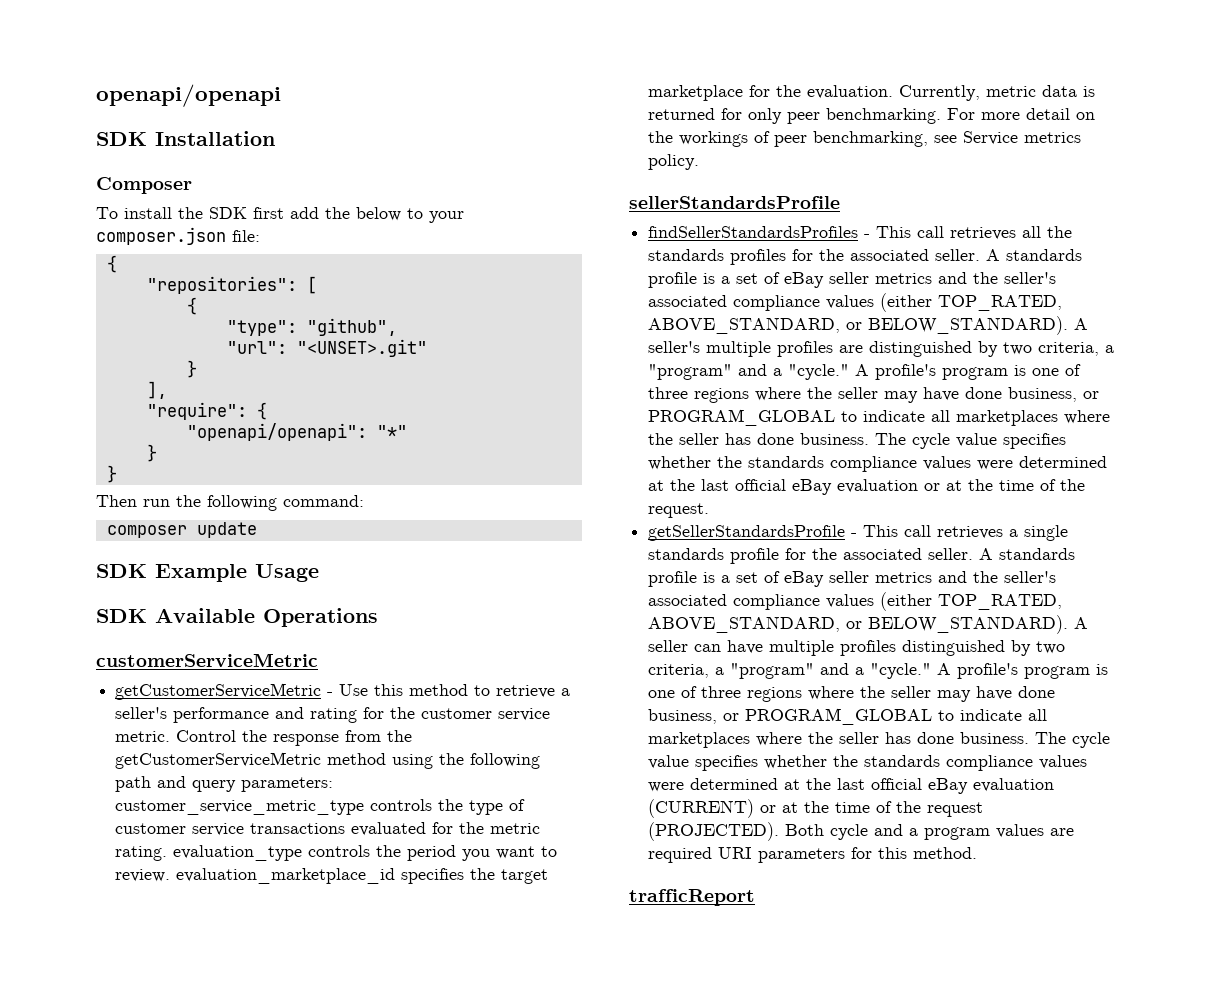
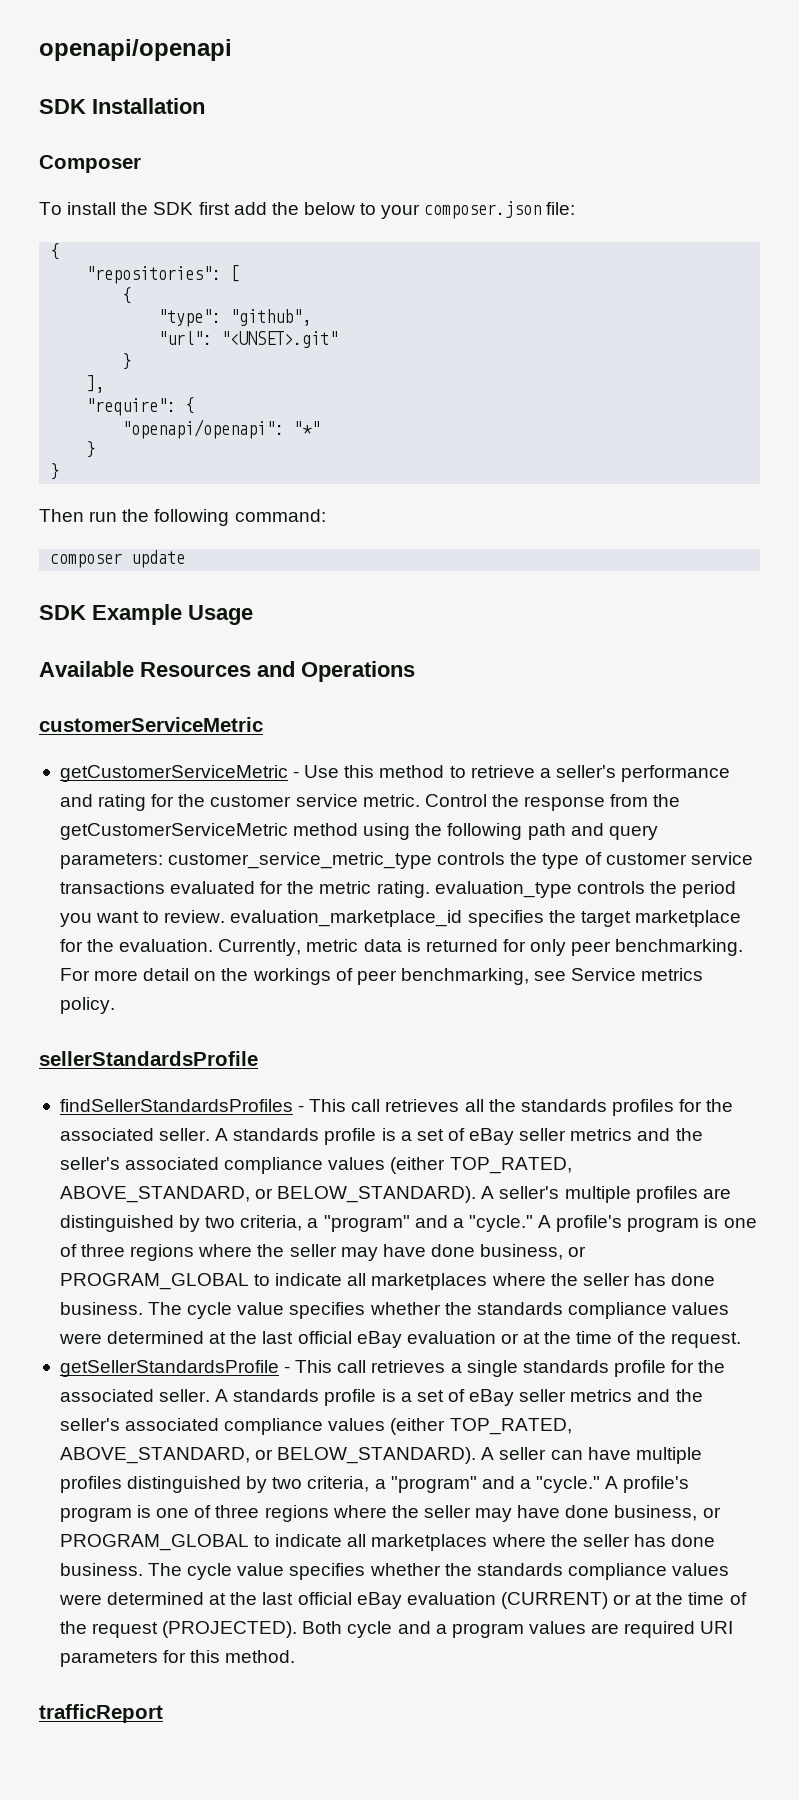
- SDK Available Operations
+ Available Resources and Operations

